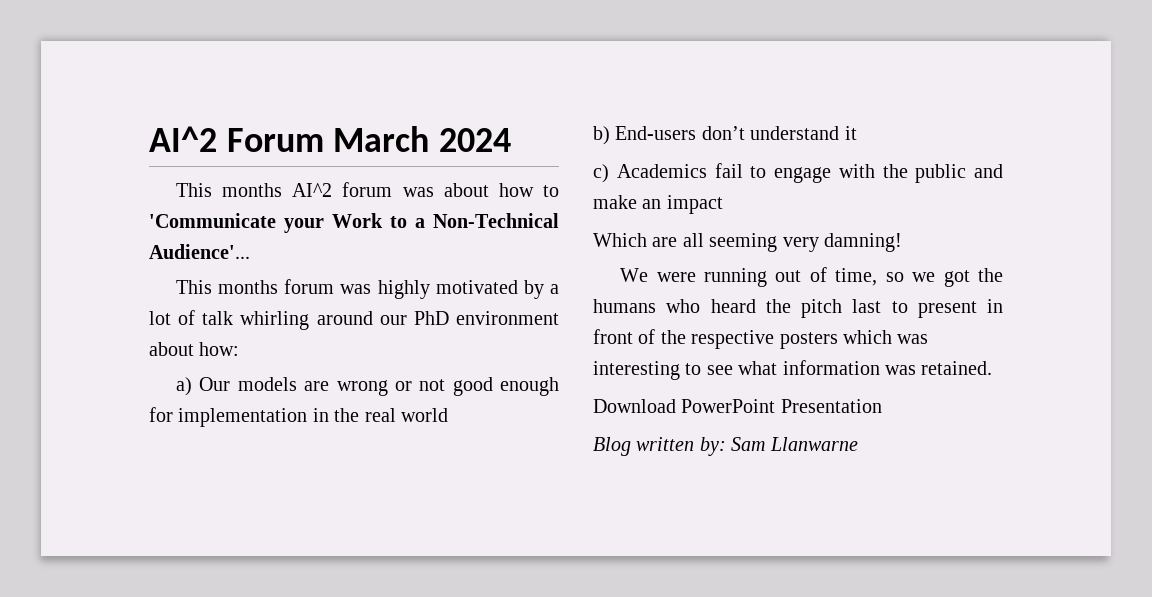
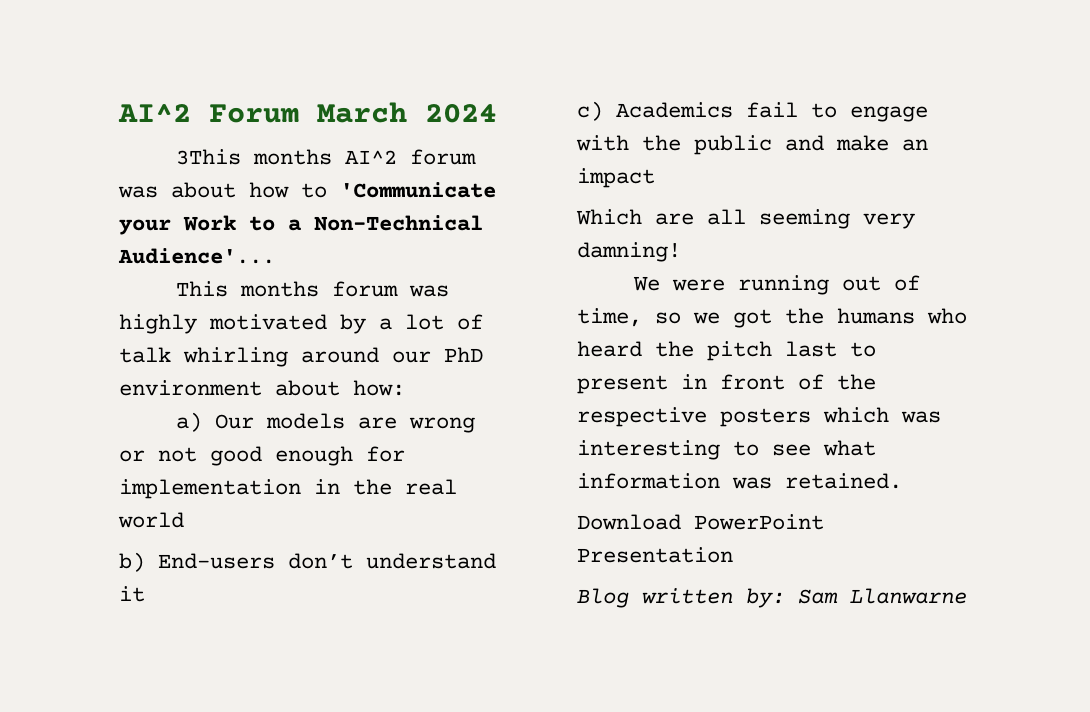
- This months AI^2 forum was about how to 'Communicate your Work to a Non-Technical Audience'...
+ 3This months AI^2 forum was about how to 'Communicate your Work to a Non-Technical Audience'...

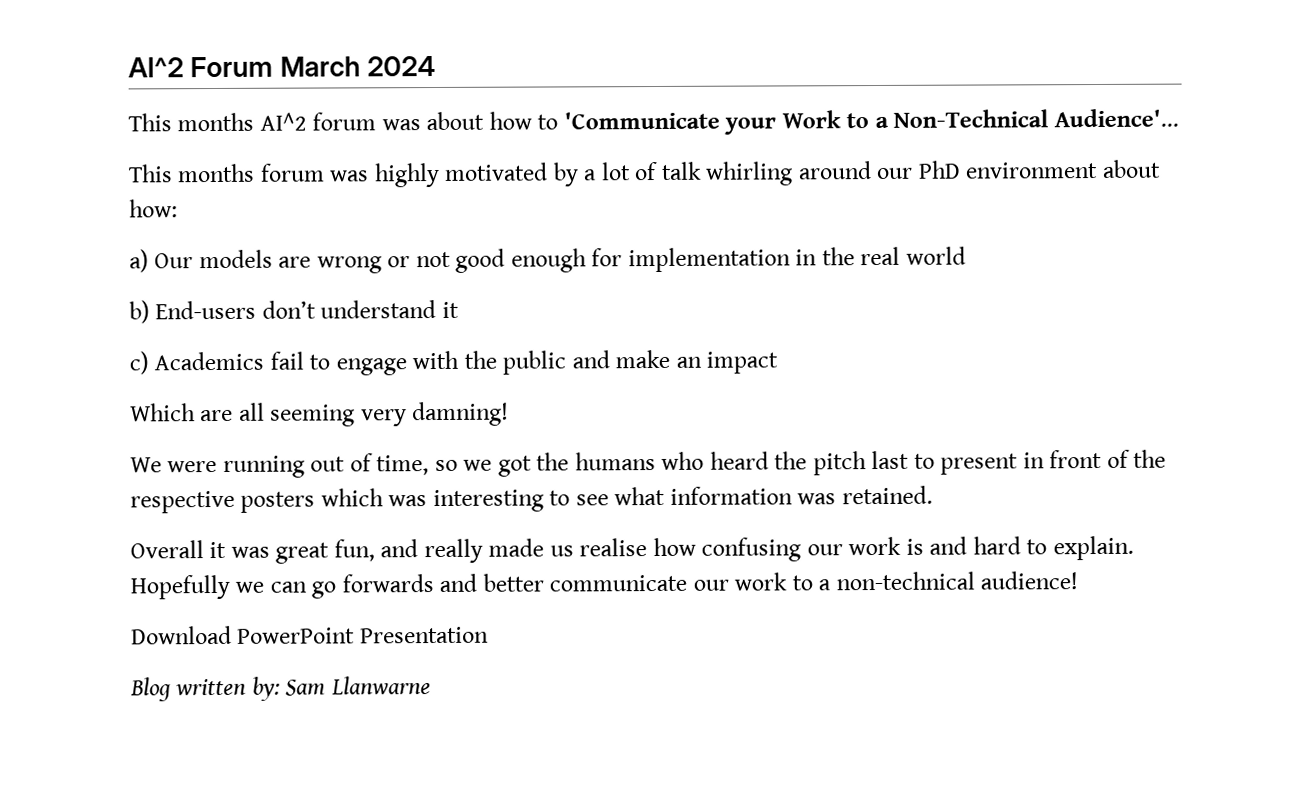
- 3This months AI^2 forum was about how to 'Communicate your Work to a Non-Technical Audience'...
+ This months AI^2 forum was about how to 'Communicate your Work to a Non-Technical Audience'...
+ Overall it was great fun, and really made us realise how confusing our work is and hard to explain. Hopefully we can go forwards and better communicate our work to a non-technical audience!

